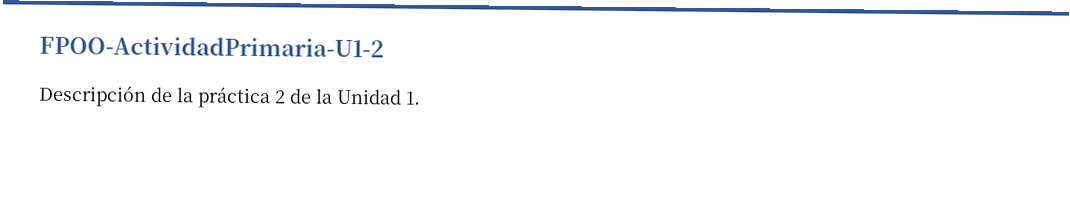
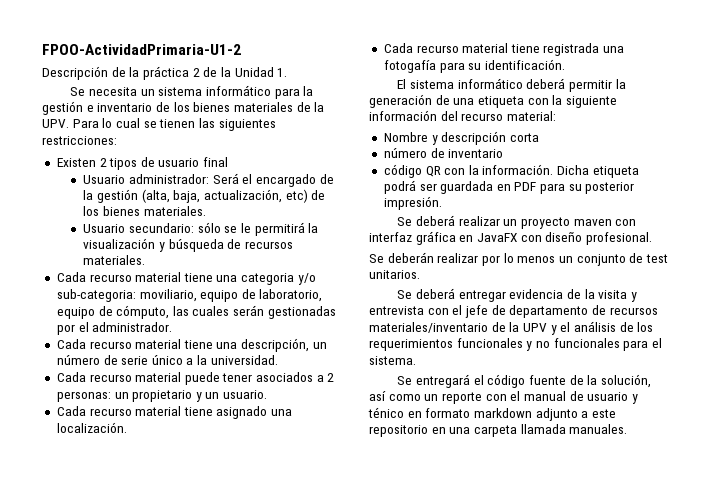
+ Se necesita un sistema informático para la gestión e inventario de los bienes materiales de la UPV. Para lo cual se tienen las siguientes restricciones:
+ Existen 2 tipos de usuario final
+ Usuario administrador: Será el encargado de la gestión (alta, baja, actualización, etc) de los bienes materiales.
+ Usuario secundario: sólo se le permitirá la visualización y búsqueda de recursos materiales.
+ Cada recurso material tiene una categoria y/o sub-categoria: moviliario, equipo de laboratorio, equipo de cómputo, las cuales serán gestionadas por el administrador.
+ Cada recurso material tiene una descripción, un número de serie único a la universidad.
+ Cada recurso material puede tener asociados a 2 personas: un propietario y un usuario.
+ Cada recurso material tiene asignado una localización.
+ Cada recurso material tiene registrada una fotogafía para su identificación.
+ El sistema informático deberá permitir la generación de una etiqueta con la siguiente información del recurso material:
+ Nombre y descripción corta
+ número de inventario
+ código QR con la información. Dicha etiqueta podrá ser guardada en PDF para su posterior impresión.
+ Se deberá realizar un proyecto maven con interfaz gráfica en JavaFX con diseño profesional.
+ Se deberán realizar por lo menos un conjunto de test unitarios.
+ Se deberá entregar evidencia de la visita y entrevista con el jefe de departamento de recursos materiales/inventario de la UPV y el análisis de los requerimientos funcionales y no funcionales para el sistema.
+ Se entregará el código fuente de la solución, así como un reporte con el manual de usuario y ténico en formato markdown adjunto a este repositorio en una carpeta llamada manuales.

